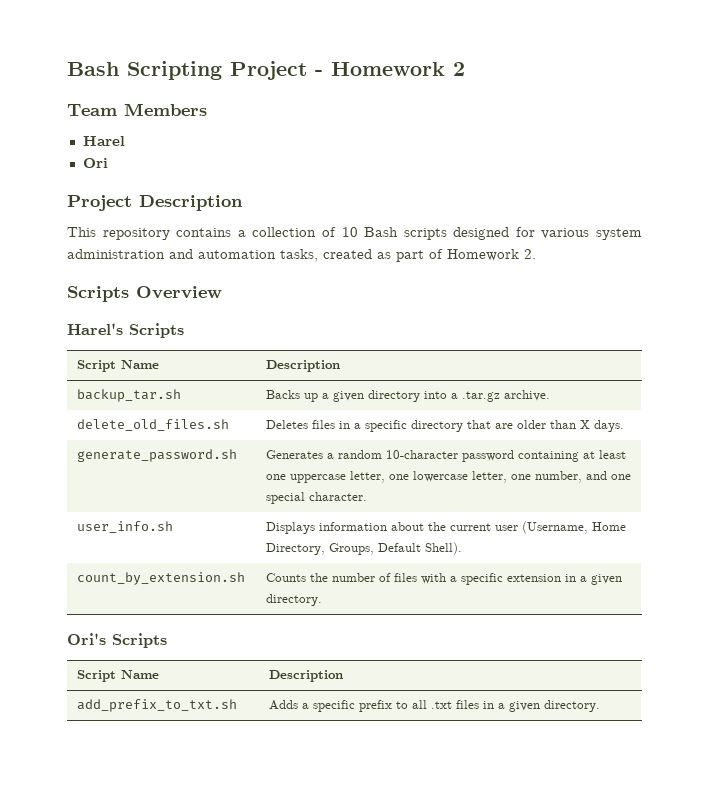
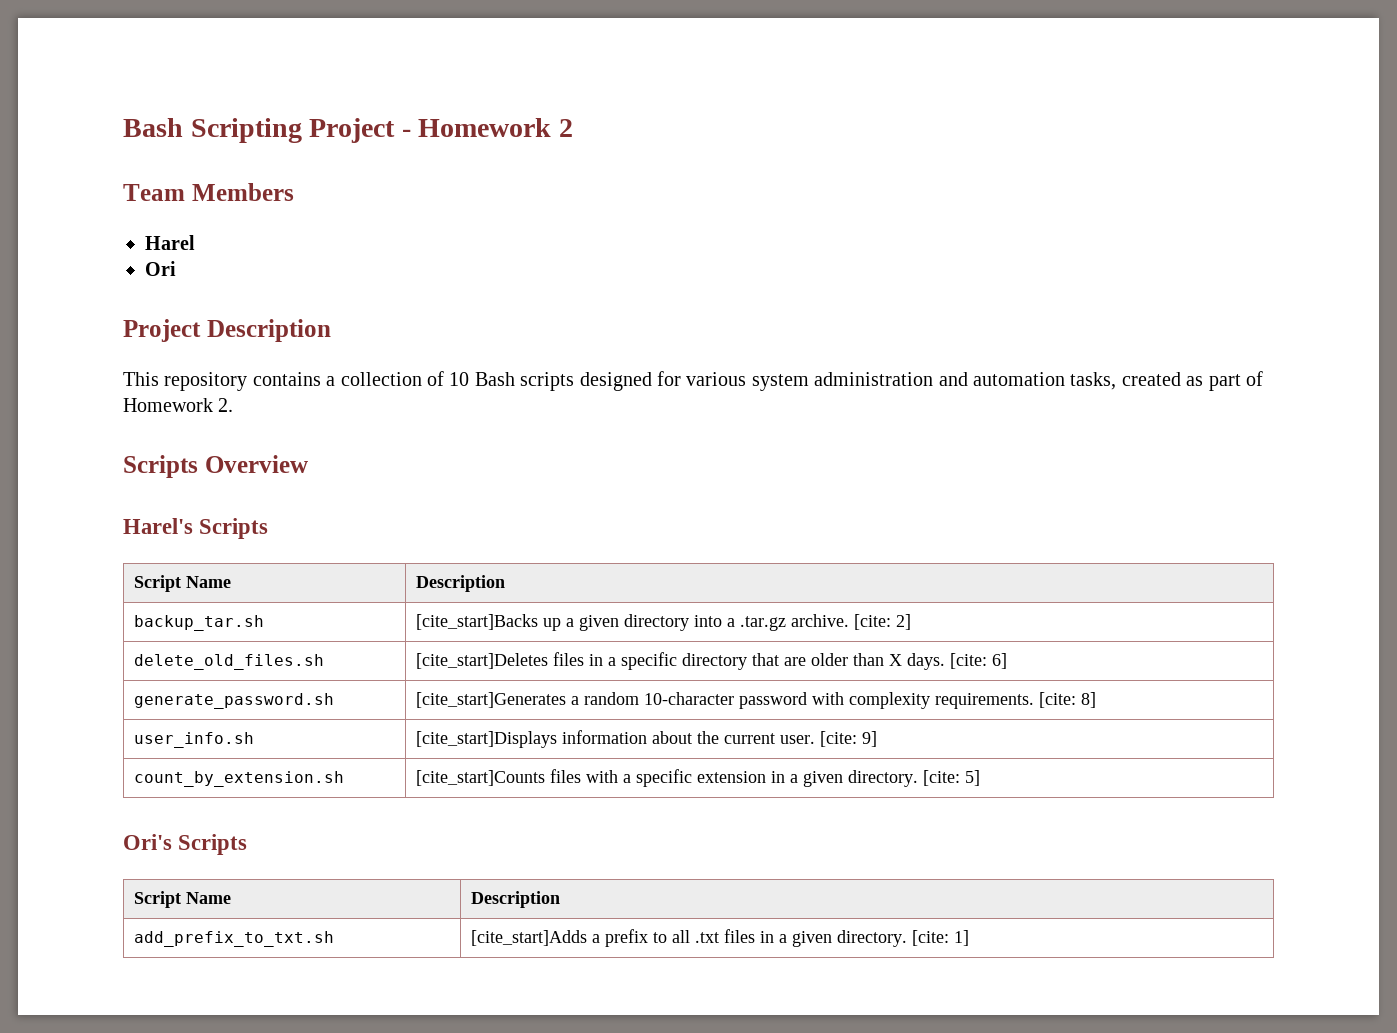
- backup_tar.sh | Backs up a given directory into a .tar.gz archive.
+ backup_tar.sh | [cite_start]Backs up a given directory into a .tar.gz archive. [cite: 2]
- delete_old_files.sh | Deletes files in a specific directory that are older than X days.
+ delete_old_files.sh | [cite_start]Deletes files in a specific directory that are older than X days. [cite: 6]
- generate_password.sh | Generates a random 10-character password containing at least one uppercase letter, one lowercase letter, one number, and one special character.
+ generate_password.sh | [cite_start]Generates a random 10-character password with complexity requirements. [cite: 8]
- user_info.sh | Displays information about the current user (Username, Home Directory, Groups, Default Shell).
- count_by_extension.sh | Counts the number of files with a specific extension in a given directory.
+ user_info.sh | [cite_start]Displays information about the current user. [cite: 9]
+ count_by_extension.sh | [cite_start]Counts files with a specific extension in a given directory. [cite: 5]
- add_prefix_to_txt.sh | Adds a specific prefix to all .txt files in a given directory.
+ add_prefix_to_txt.sh | [cite_start]Adds a prefix to all .txt files in a given directory. [cite: 1]

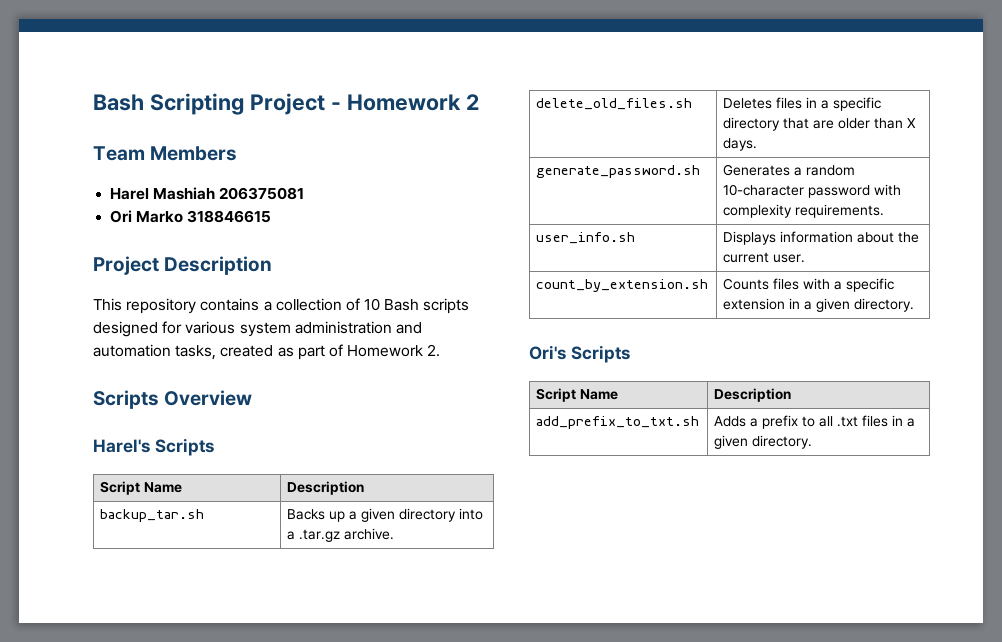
- Harel
+ Harel Mashiah 206375081
- Ori
+ Ori Marko 318846615
- backup_tar.sh | [cite_start]Backs up a given directory into a .tar.gz archive. [cite: 2]
+ backup_tar.sh | Backs up a given directory into a .tar.gz archive.
- delete_old_files.sh | [cite_start]Deletes files in a specific directory that are older than X days. [cite: 6]
+ delete_old_files.sh | Deletes files in a specific directory that are older than X days.
- generate_password.sh | [cite_start]Generates a random 10-character password with complexity requirements. [cite: 8]
+ generate_password.sh | Generates a random 10-character password with complexity requirements.
- user_info.sh | [cite_start]Displays information about the current user. [cite: 9]
+ user_info.sh | Displays information about the current user.
- count_by_extension.sh | [cite_start]Counts files with a specific extension in a given directory. [cite: 5]
+ count_by_extension.sh | Counts files with a specific extension in a given directory.
- add_prefix_to_txt.sh | [cite_start]Adds a prefix to all .txt files in a given directory. [cite: 1]
+ add_prefix_to_txt.sh | Adds a prefix to all .txt files in a given directory.

